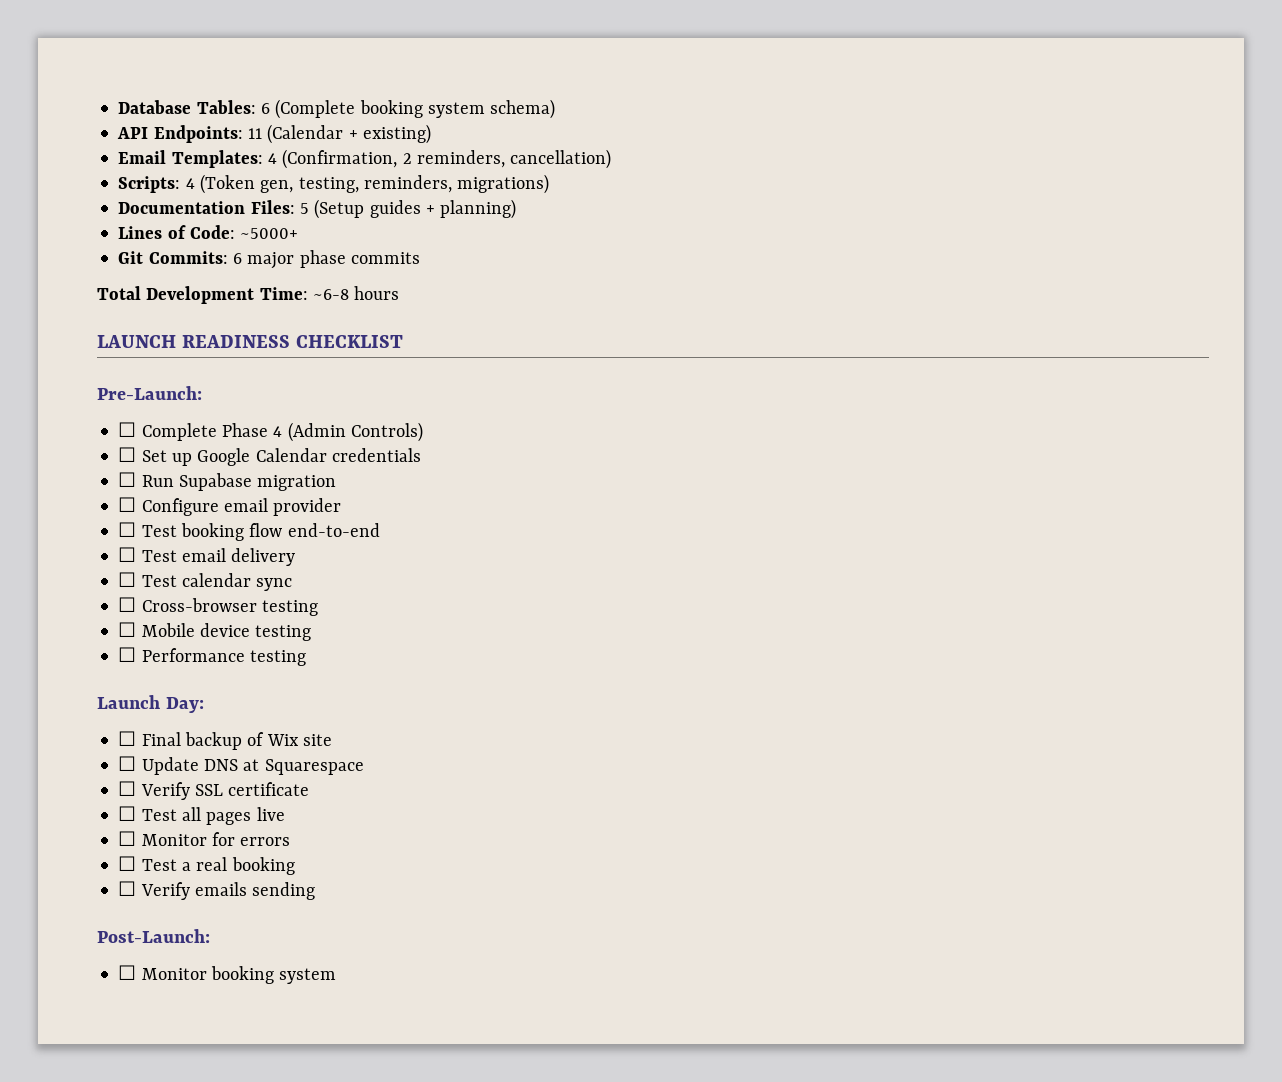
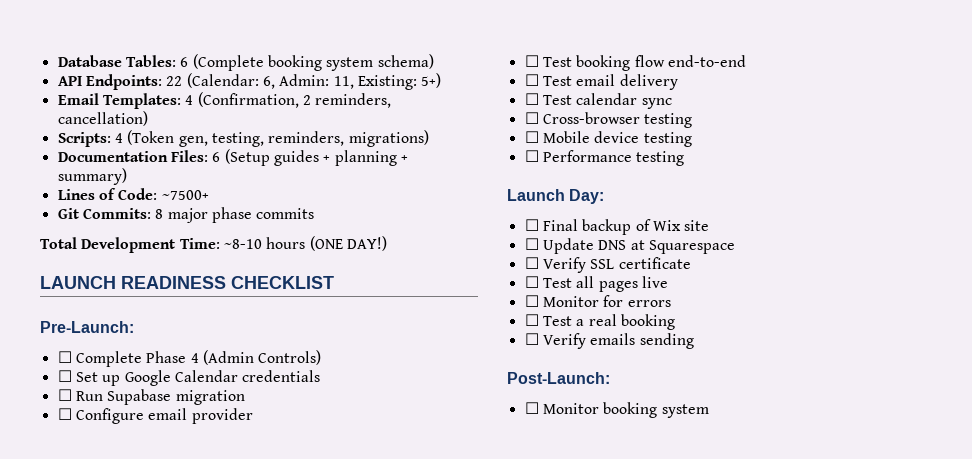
- API Endpoints: 11 (Calendar + existing)
+ API Endpoints: 22 (Calendar: 6, Admin: 11, Existing: 5+)
- Documentation Files: 5 (Setup guides + planning)
+ Documentation Files: 6 (Setup guides + planning + summary)
- Lines of Code: ~5000+
+ Lines of Code: ~7500+
- Git Commits: 6 major phase commits
+ Git Commits: 8 major phase commits
- Total Development Time: ~6-8 hours
+ Total Development Time: ~8-10 hours (ONE DAY!)

